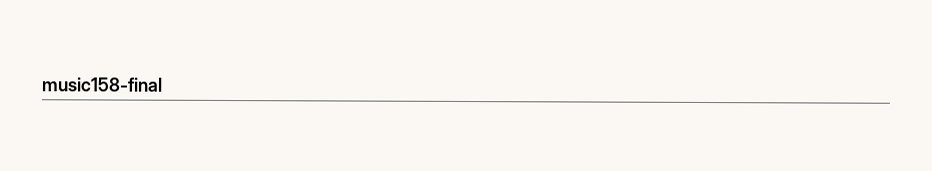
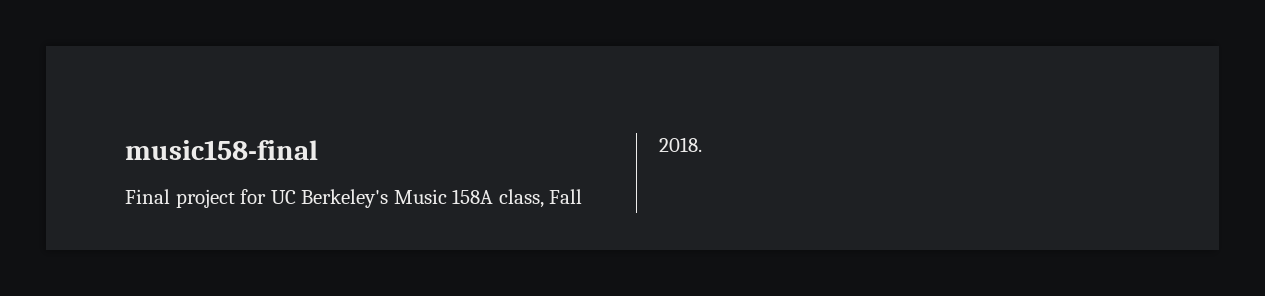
+ Final project for UC Berkeley's Music 158A class, Fall 2018.

